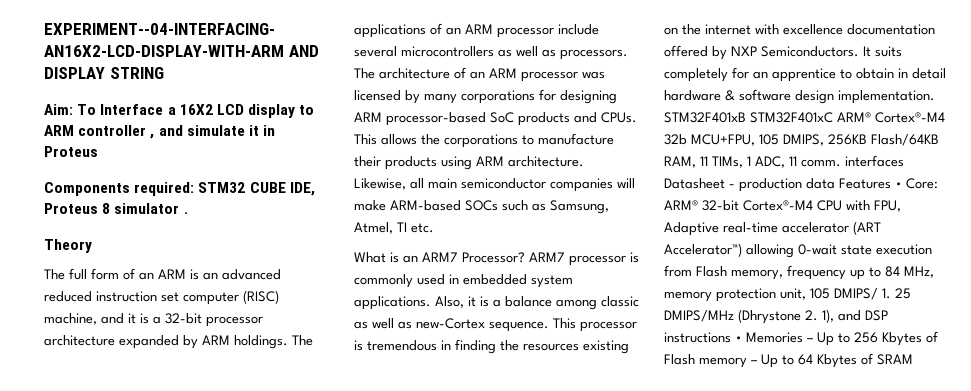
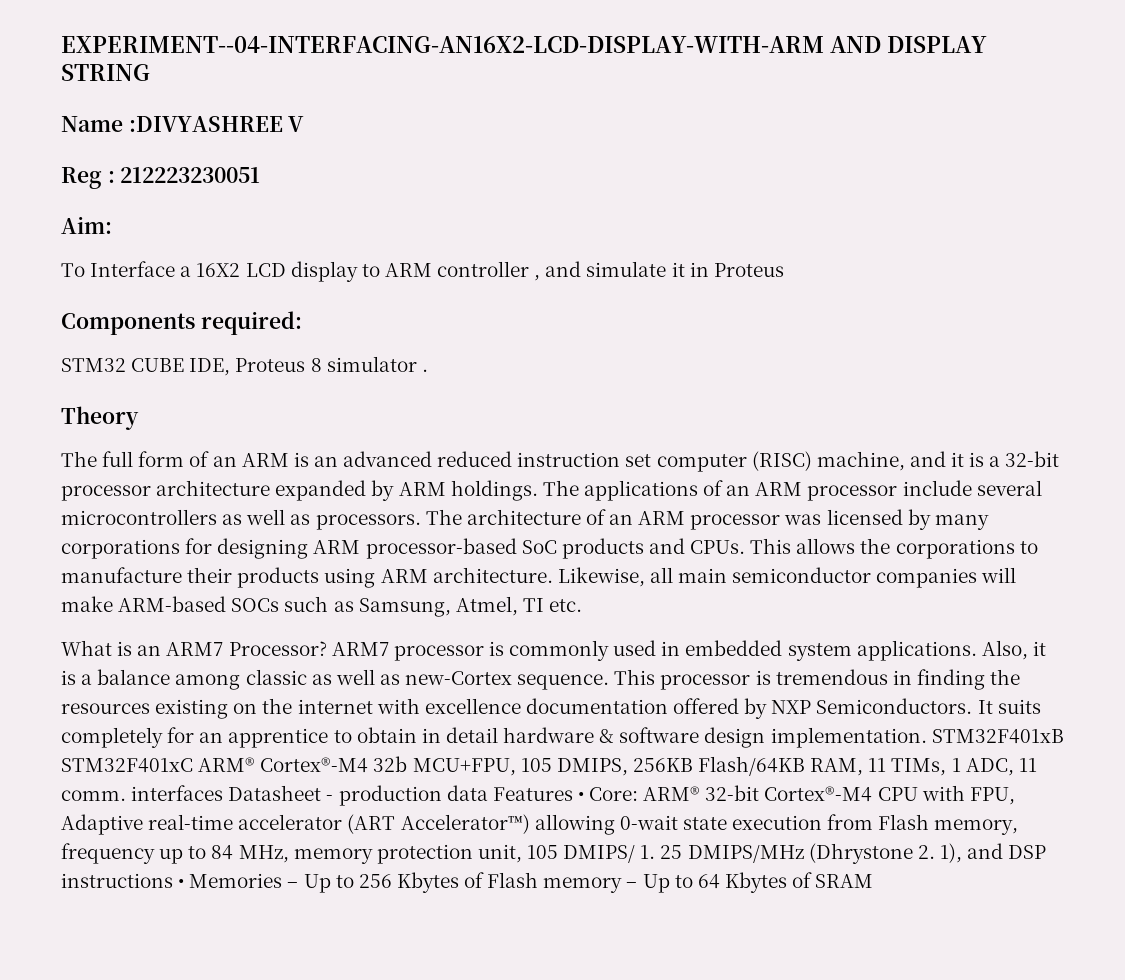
+ Name :DIVYASHREE V
+ Reg : 212223230051
- Aim: To Interface a 16X2 LCD display to ARM controller , and simulate it in Proteus
+ Aim:
+ To Interface a 16X2 LCD display to ARM controller , and simulate it in Proteus
- Components required: STM32 CUBE IDE, Proteus 8 simulator .
+ Components required:
+ STM32 CUBE IDE, Proteus 8 simulator .

